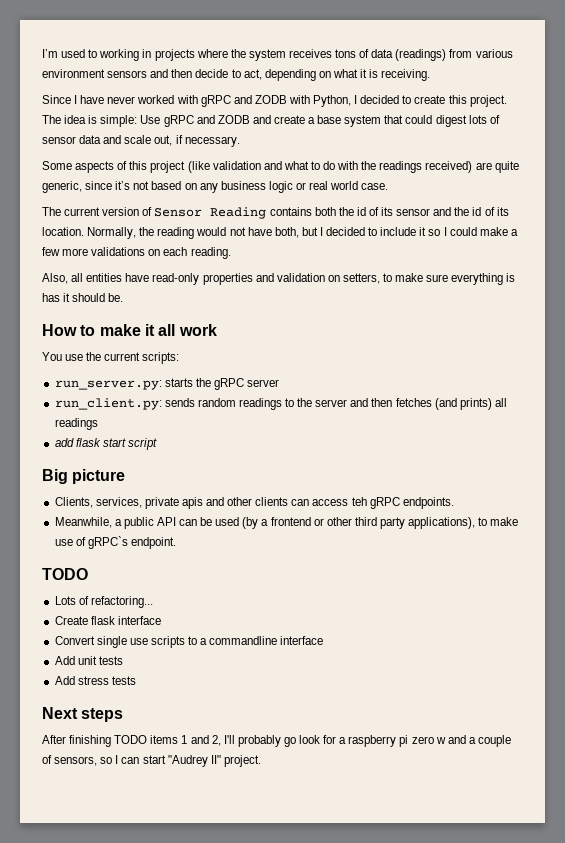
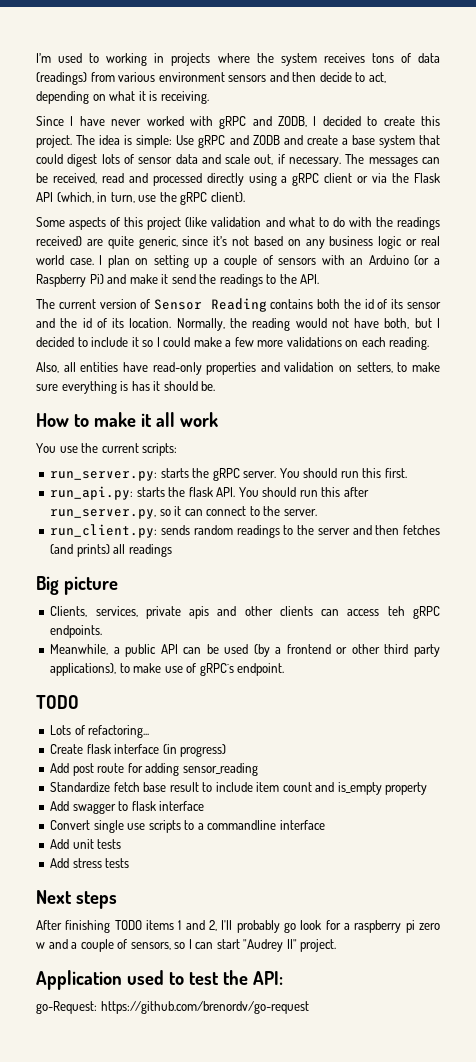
- Since I have never worked with gRPC and ZODB with Python, I decided to create this project.
+ Since I have never worked with gRPC and ZODB, I decided to create this project.
+ The messages can be received, read and processed directly using a gRPC client or via the Flask API (which, in turn, use the gRPC client).
+ I plan on setting up a couple of sensors with an Arduino (or a Raspberry Pi) and make it send the readings to the API.
- run_server.py: starts the gRPC server
+ run_server.py: starts the gRPC server. You should run this first.
+ run_api.py: starts the flask API. You should run this after run_server.py, so it can connect to the server.
- add flask start script
- Create flask interface
+ Create flask interface (in progress)
+ Add post route for adding sensor_reading
+ Standardize fetch base result to include item count and is_empty property
+ Add swagger to flask interface
+ Application used to test the API:
+ go-Request: https://github.com/brenordv/go-request

